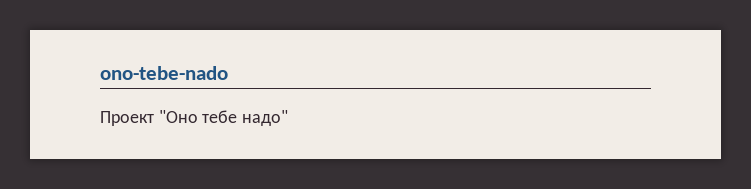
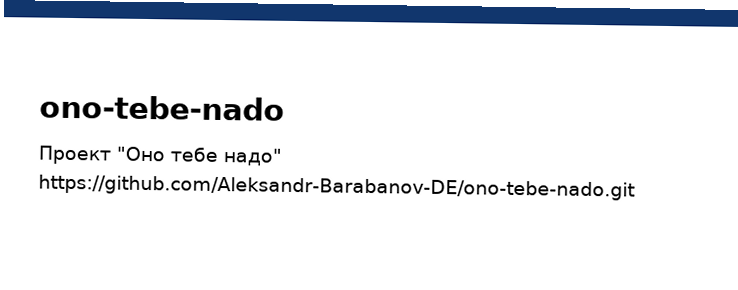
- Проект "Оно тебе надо"
+ Проект "Оно тебе надо" https://github.com/Aleksandr-Barabanov-DE/ono-tebe-nado.git

